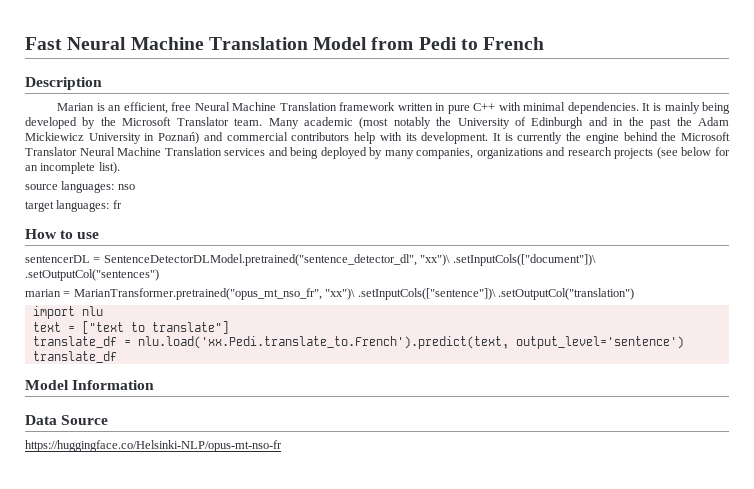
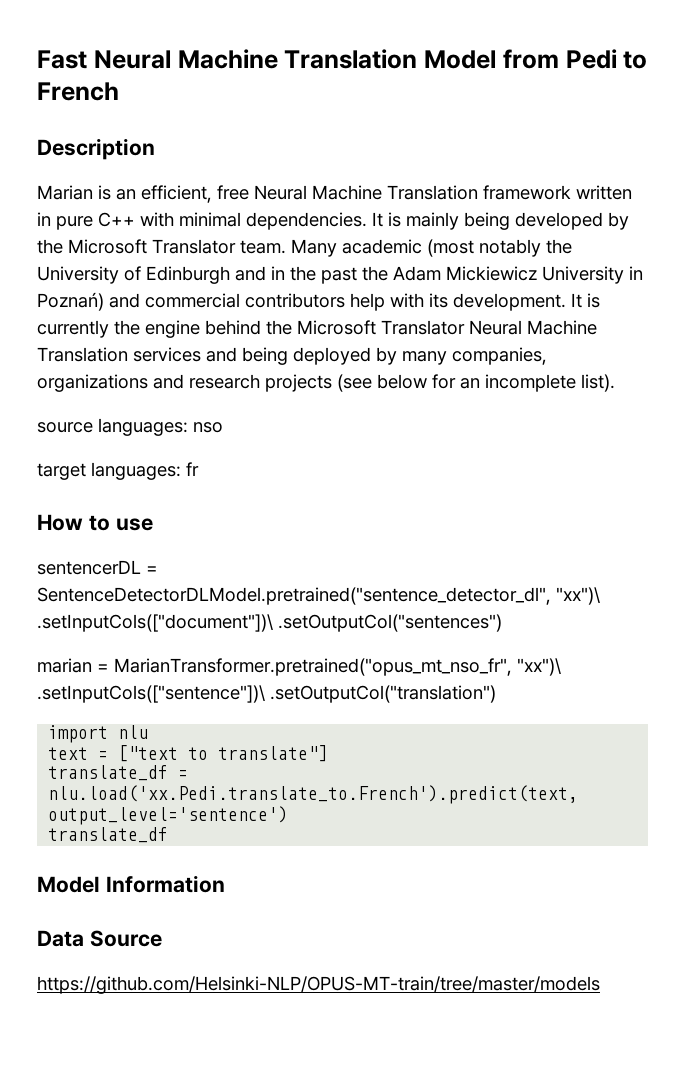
- https://huggingface.co/Helsinki-NLP/opus-mt-nso-fr
+ https://github.com/Helsinki-NLP/OPUS-MT-train/tree/master/models

